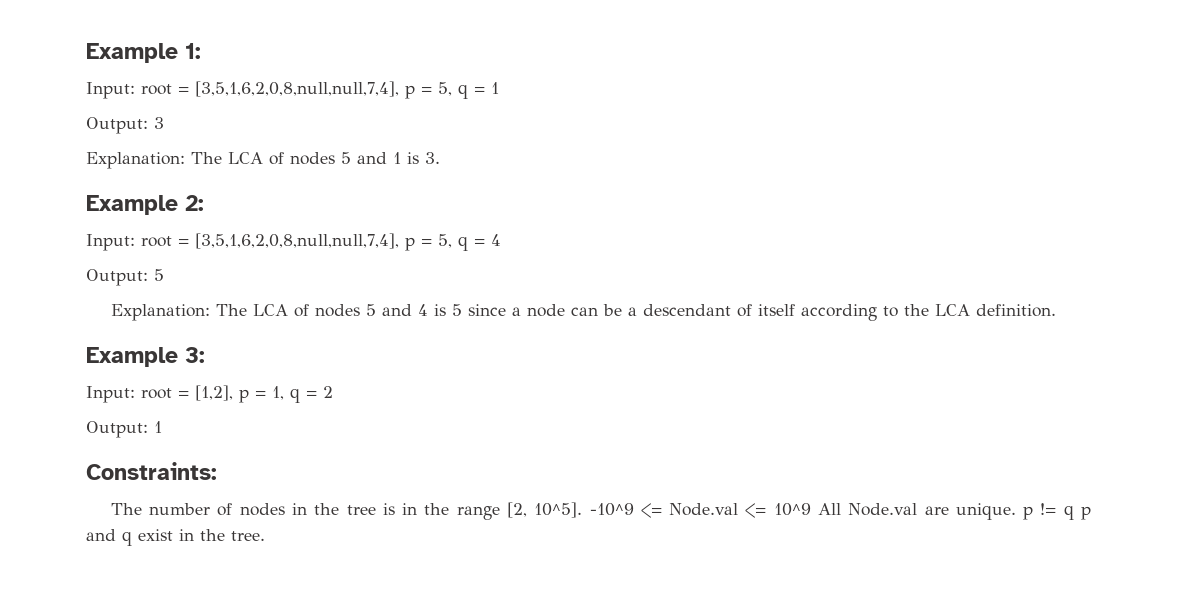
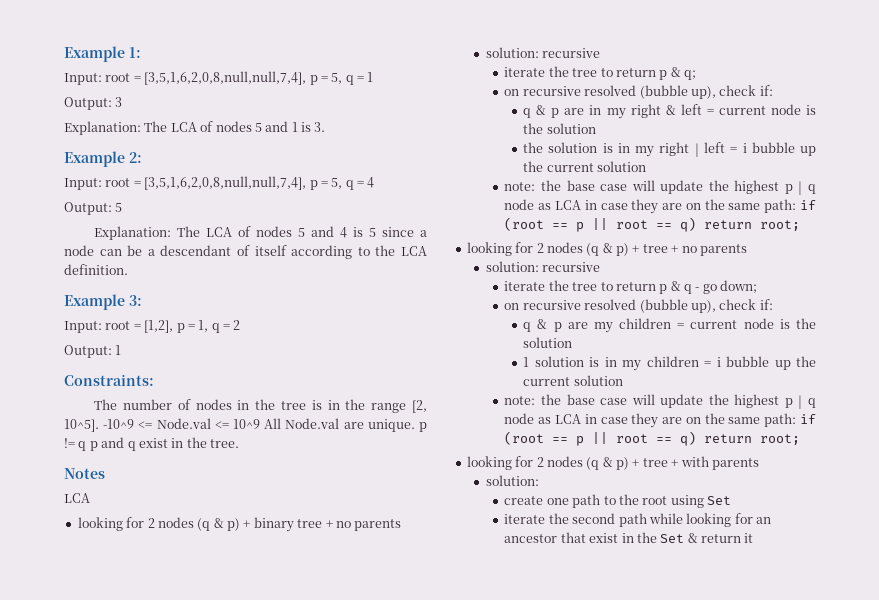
+ Notes
+ LCA
+ looking for 2 nodes (q & p) + binary tree + no parents
+ solution: recursive
+ iterate the tree to return p & q;
+ on recursive resolved (bubble up), check if:
+ q & p are in my right & left = current node is the solution
+ the solution is in my right | left = i bubble up the current solution
+ note: the base case will update the highest p | q node as LCA in case they are on the same path: if (root == p || root == q) return root;
+ looking for 2 nodes (q & p) + tree + no parents
+ solution: recursive
+ iterate the tree to return p & q - go down;
+ on recursive resolved (bubble up), check if:
+ q & p are my children = current node is the solution
+ 1 solution is in my children = i bubble up the current solution
+ note: the base case will update the highest p | q node as LCA in case they are on the same path: if (root == p || root == q) return root;
+ looking for 2 nodes (q & p) + tree + with parents
+ solution:
+ create one path to the root using Set
+ iterate the second path while looking for an ancestor that exist in the Set & return it

